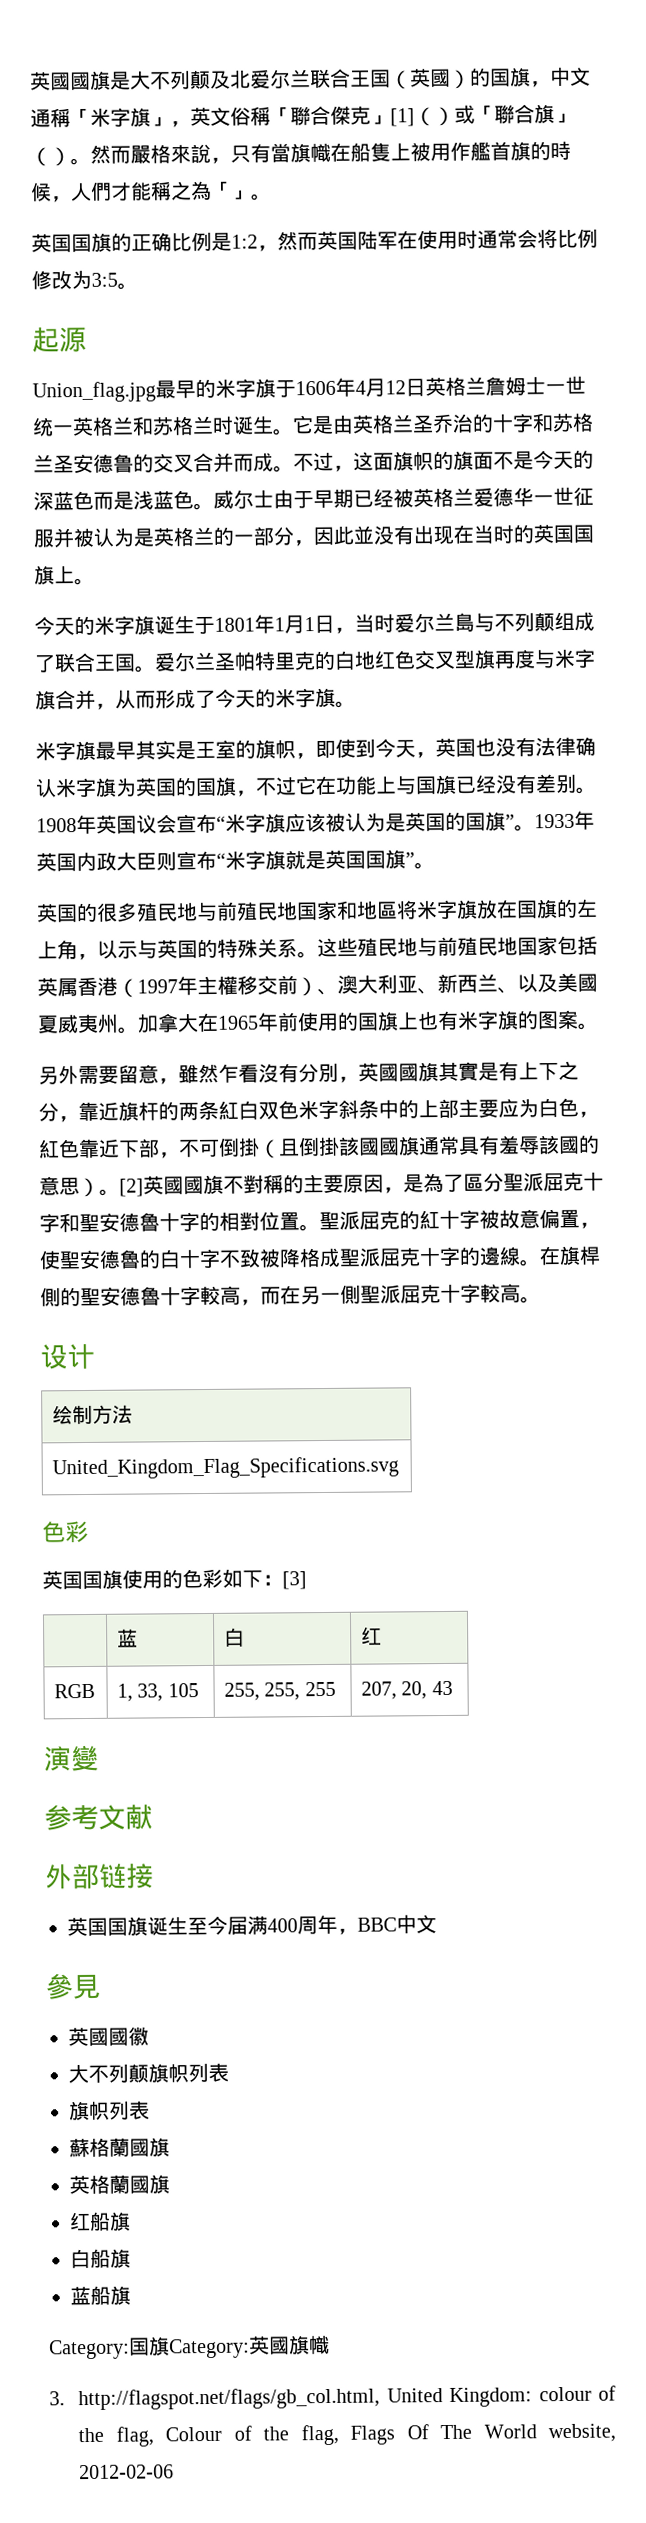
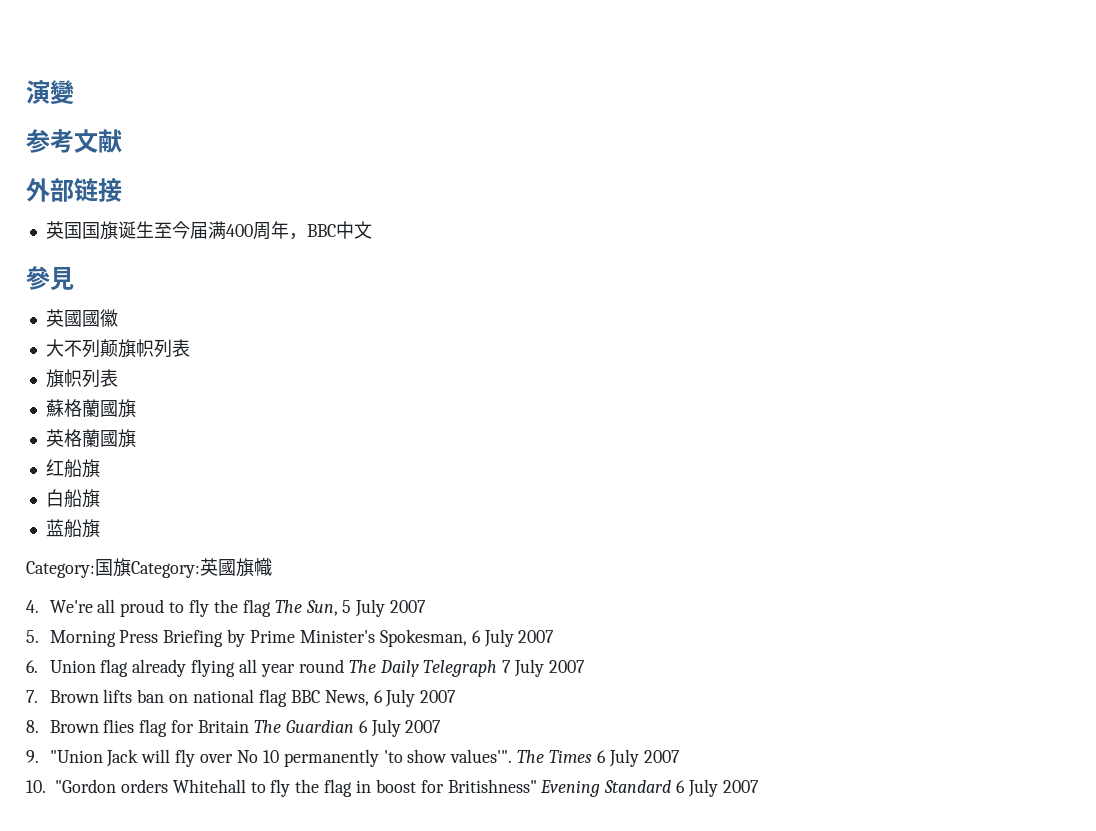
- 英國國旗是大不列颠及北爱尔兰联合王国（英國）的国旗，中文通稱「米字旗」，英文俗稱「聯合傑克」[1]（）或「聯合旗」（）。然而嚴格來說，只有當旗幟在船隻上被用作艦首旗的時候，人們才能稱之為「」。
- 英国国旗的正确比例是1:2，然而英国陆军在使用时通常会将比例修改为3:5。
- 起源
- Union_flag.jpg最早的米字旗于1606年4月12日英格兰詹姆士一世统一英格兰和苏格兰时诞生。它是由英格兰圣乔治的十字和苏格兰圣安德鲁的交叉合并而成。不过，这面旗帜的旗面不是今天的深蓝色而是浅蓝色。威尔士由于早期已经被英格兰爱德华一世征服并被认为是英格兰的一部分，因此並没有出现在当时的英国国旗上。
- 今天的米字旗诞生于1801年1月1日，当时爱尔兰島与不列颠组成了联合王国。爱尔兰圣帕特里克的白地红色交叉型旗再度与米字旗合并，从而形成了今天的米字旗。
- 米字旗最早其实是王室的旗帜，即使到今天，英国也没有法律确认米字旗为英国的国旗，不过它在功能上与国旗已经没有差别。1908年英国议会宣布“米字旗应该被认为是英国的国旗”。1933年英国内政大臣则宣布“米字旗就是英国国旗”。
- 英国的很多殖民地与前殖民地国家和地區将米字旗放在国旗的左上角，以示与英国的特殊关系。这些殖民地与前殖民地国家包括英属香港（1997年主權移交前）、澳大利亚、新西兰、以及美國夏威夷州。加拿大在1965年前使用的国旗上也有米字旗的图案。
- 另外需要留意，雖然乍看沒有分別，英國國旗其實是有上下之分，靠近旗杆的两条紅白双色米字斜条中的上部主要应为白色，紅色靠近下部，不可倒掛（且倒掛該國國旗通常具有羞辱該國的意思）。[2]英國國旗不對稱的主要原因，是為了區分聖派屈克十字和聖安德魯十字的相對位置。聖派屈克的紅十字被故意偏置，使聖安德魯的白十字不致被降格成聖派屈克十字的邊線。在旗桿側的聖安德魯十字較高，而在另一側聖派屈克十字較高。
- 设计
- 绘制方法
- United_Kingdom_Flag_Specifications.svg
- 色彩
- 英国国旗使用的色彩如下：[3]
- | 蓝 | 白 | 红
- RGB | 1, 33, 105 | 255, 255, 255 | 207, 20, 43
- 3. http://flagspot.net/flags/gb_col.html, United Kingdom: colour of the flag, Colour of the flag, Flags Of The World website, 2012-02-06
+ 4. We're all proud to fly the flag The Sun, 5 July 2007
+ 5. Morning Press Briefing by Prime Minister's Spokesman, 6 July 2007
+ 6. Union flag already flying all year round The Daily Telegraph 7 July 2007
+ 7. Brown lifts ban on national flag BBC News, 6 July 2007
+ 8. Brown flies flag for Britain The Guardian 6 July 2007
+ 9. "Union Jack will fly over No 10 permanently 'to show values'". The Times 6 July 2007
+ 10. "Gordon orders Whitehall to fly the flag in boost for Britishness" Evening Standard 6 July 2007

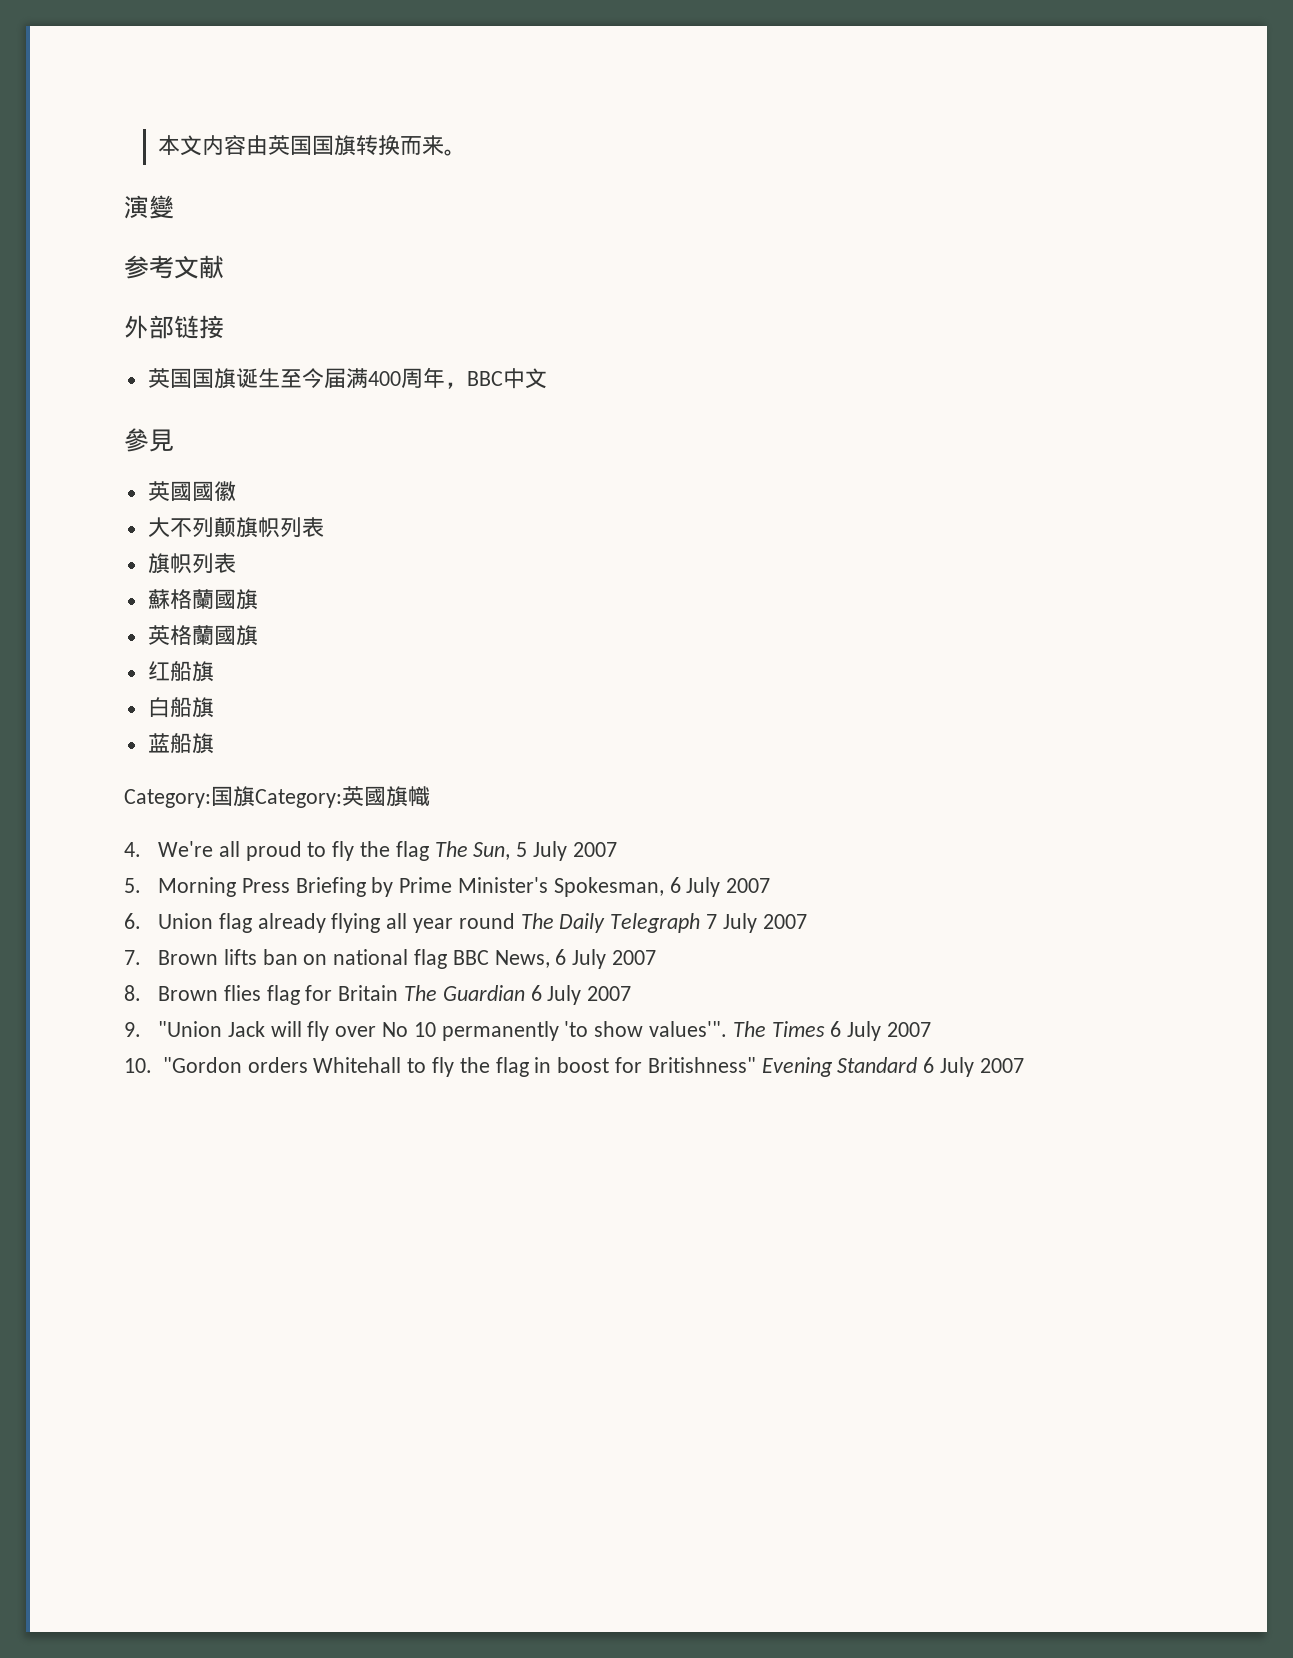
+ 本文内容由英国国旗转换而来。

